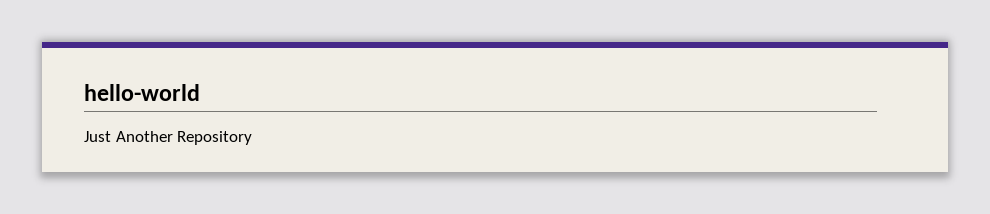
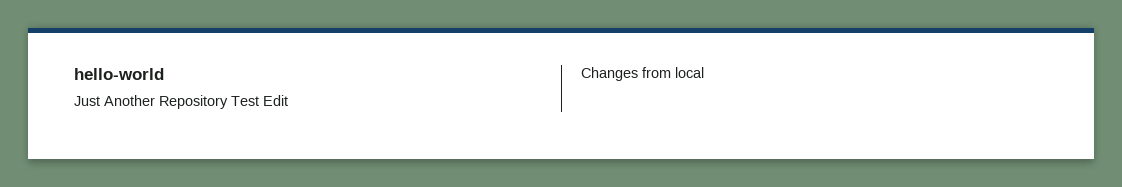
- Just Another Repository
+ Just Another Repository Test Edit
+ Changes from local

